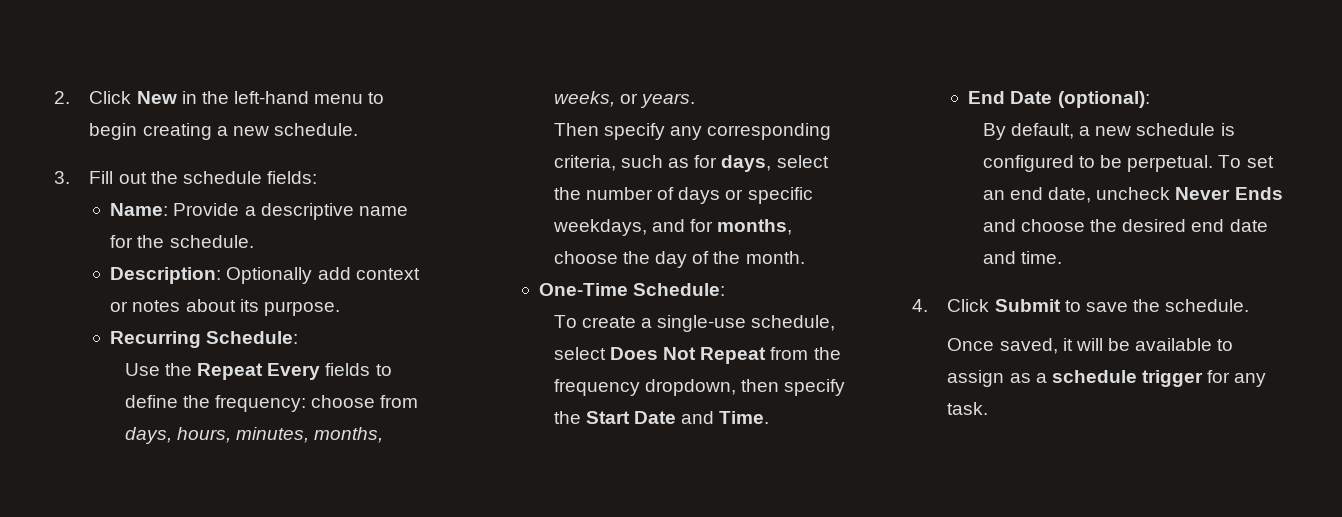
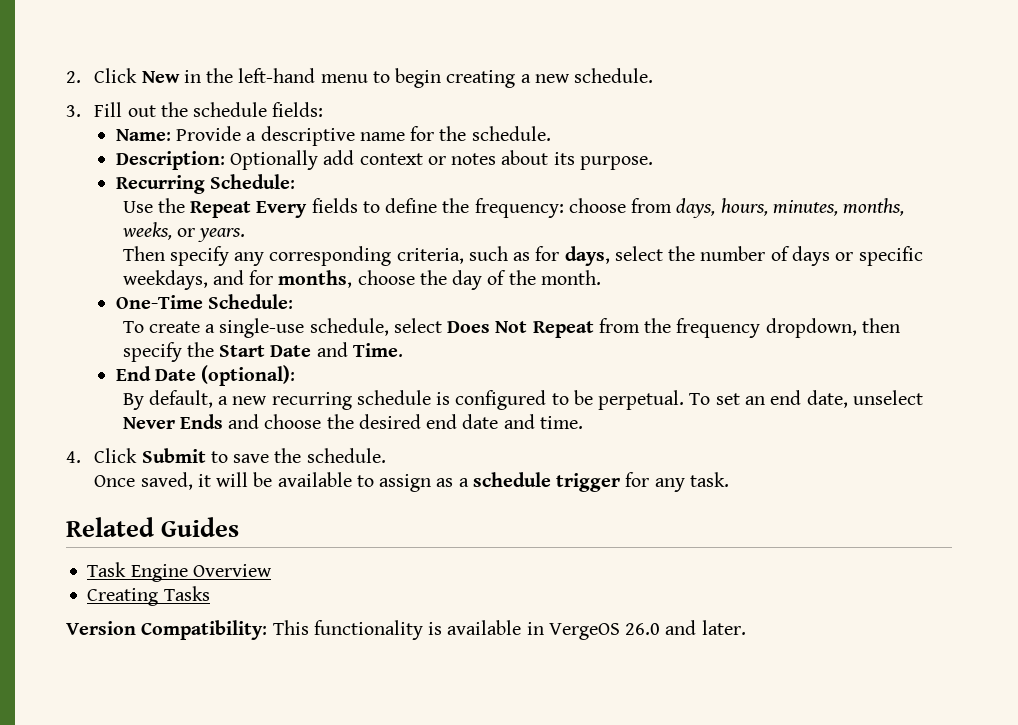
- By default, a new schedule is configured to be perpetual.
+ By default, a new recurring schedule is configured to be perpetual.
- To set an end date, uncheck Never Ends and choose the desired end date and time.
+ To set an end date, unselect Never Ends and choose the desired end date and time.
+ Related Guides
+ Task Engine Overview
+ Creating Tasks
+ Version Compatibility: This functionality is available in VergeOS 26.0 and later.

